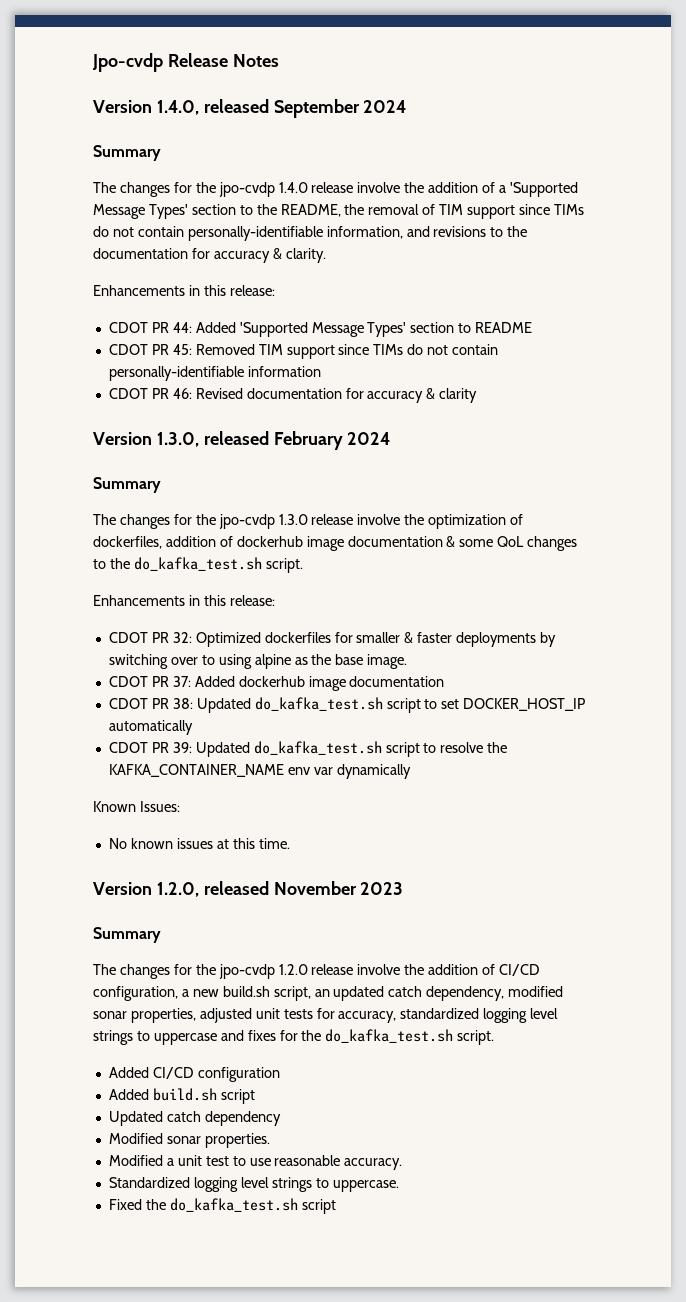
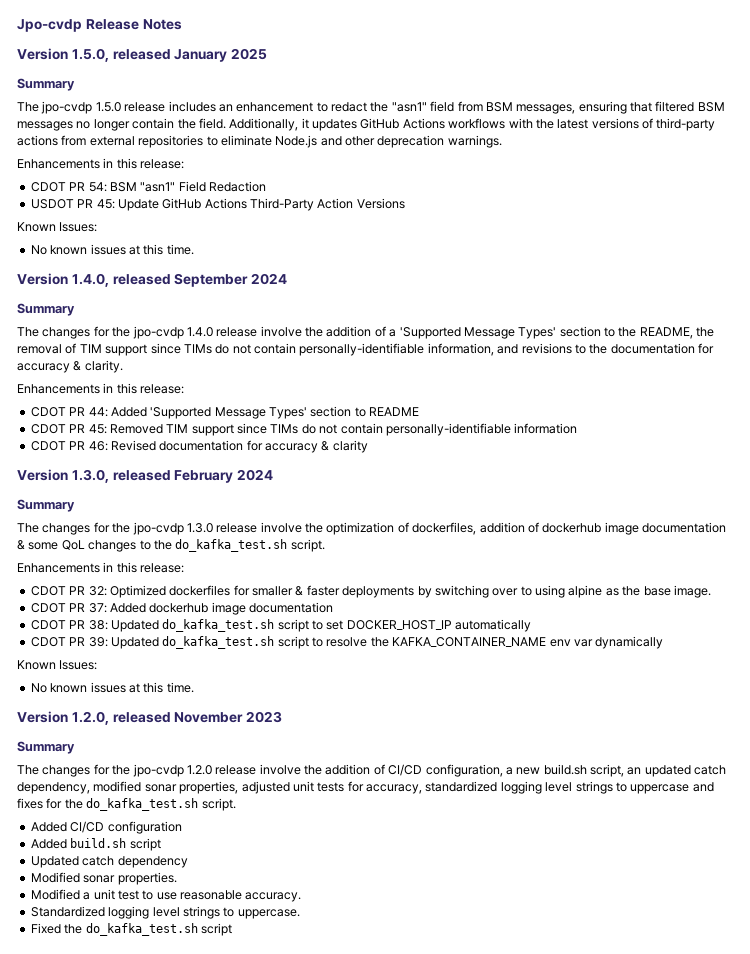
+ Version 1.5.0, released January 2025
+ Summary
+ The jpo-cvdp 1.5.0 release includes an enhancement to redact the "asn1" field from BSM messages, ensuring that filtered BSM messages no longer contain the field. Additionally, it updates GitHub Actions workflows with the latest versions of third-party actions from external repositories to eliminate Node.js and other deprecation warnings.
+ Enhancements in this release:
+ CDOT PR 54: BSM "asn1" Field Redaction
+ USDOT PR 45: Update GitHub Actions Third-Party Action Versions
+ Known Issues:
+ No known issues at this time.

